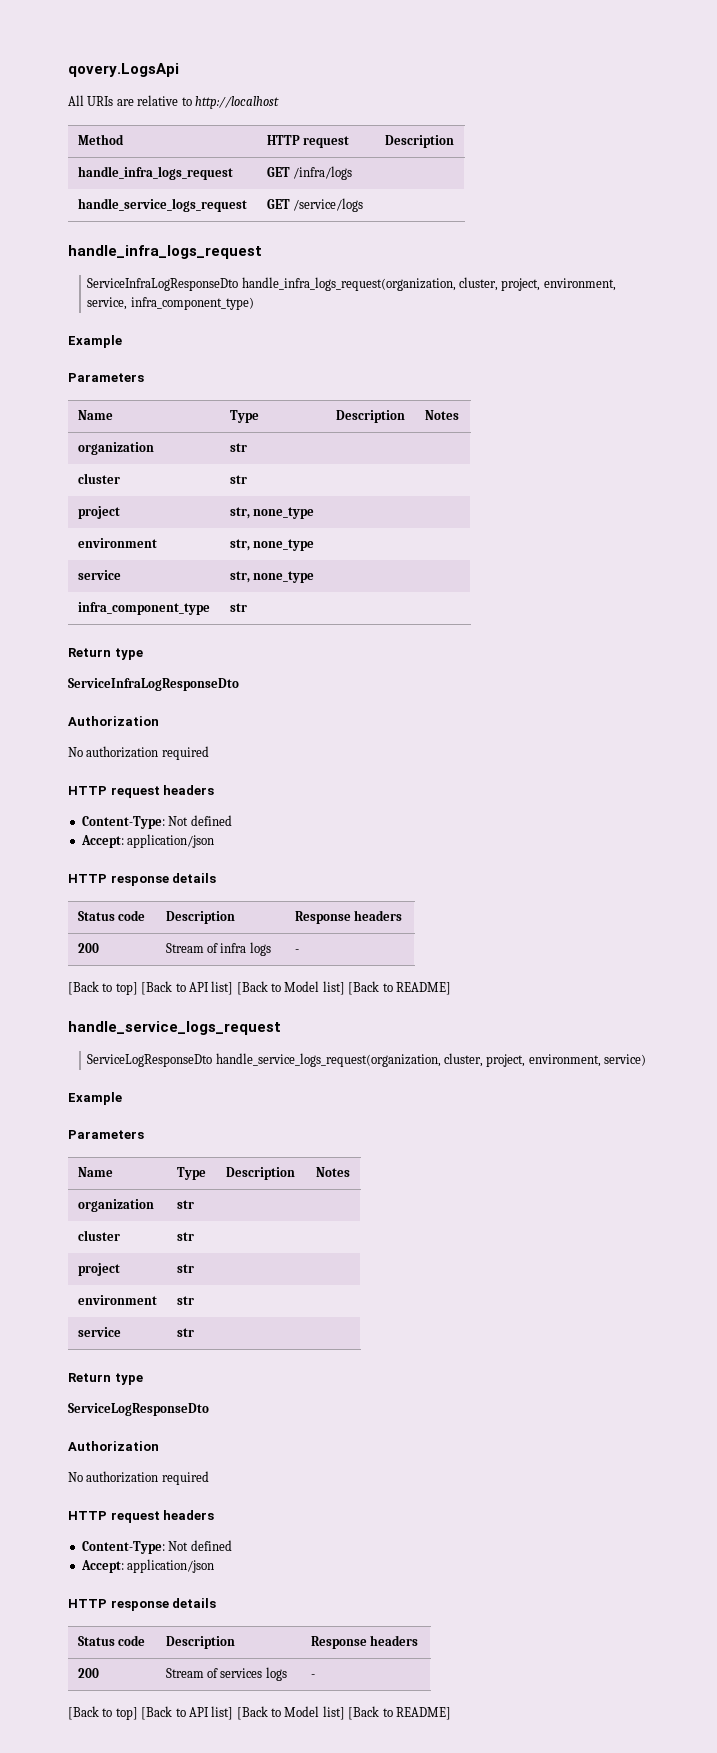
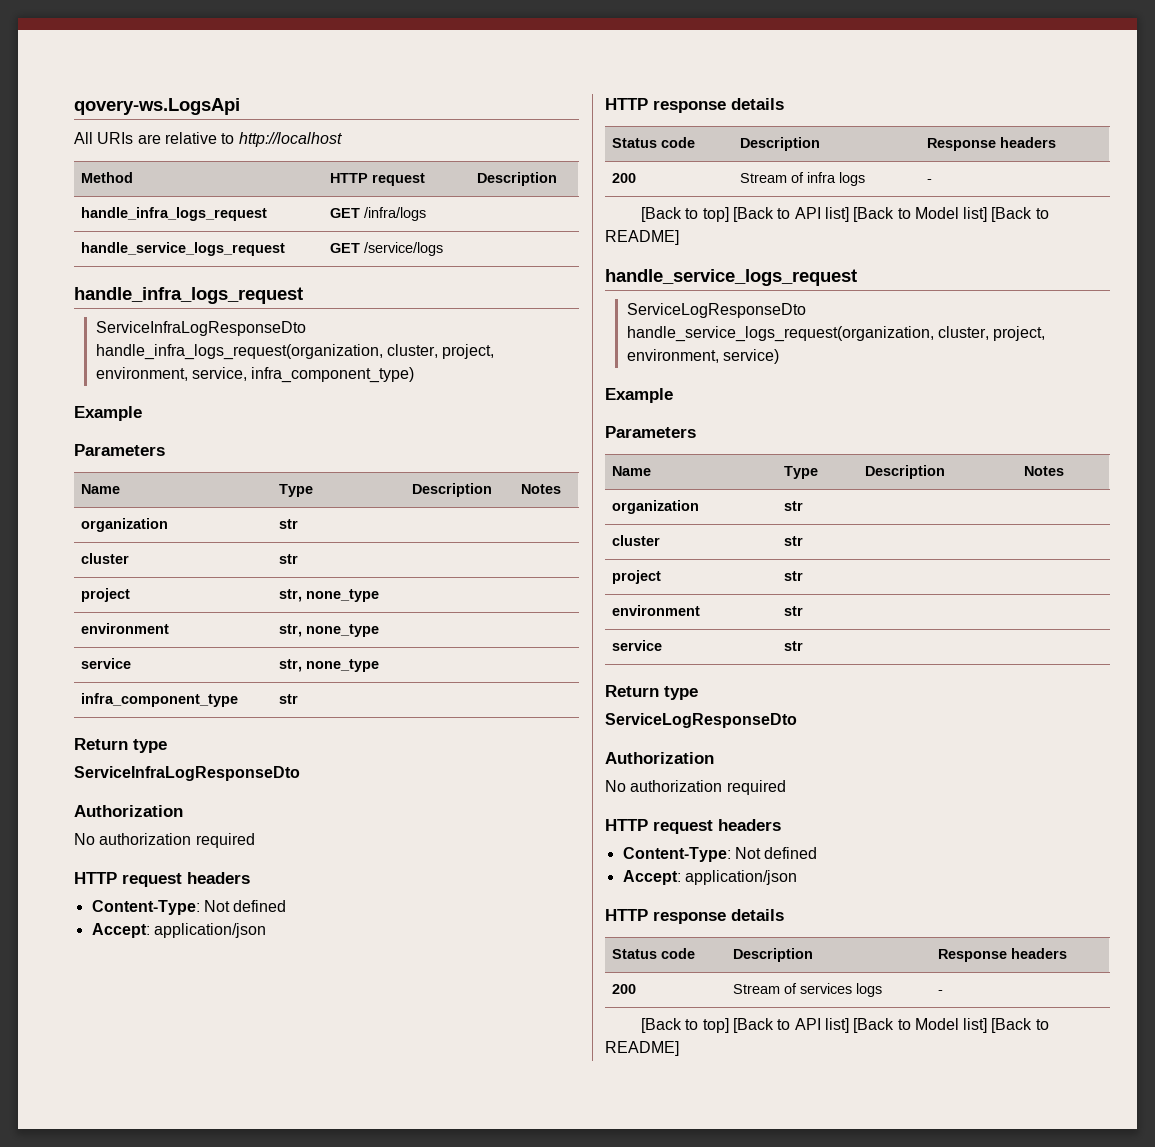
- qovery.LogsApi
+ qovery-ws.LogsApi

